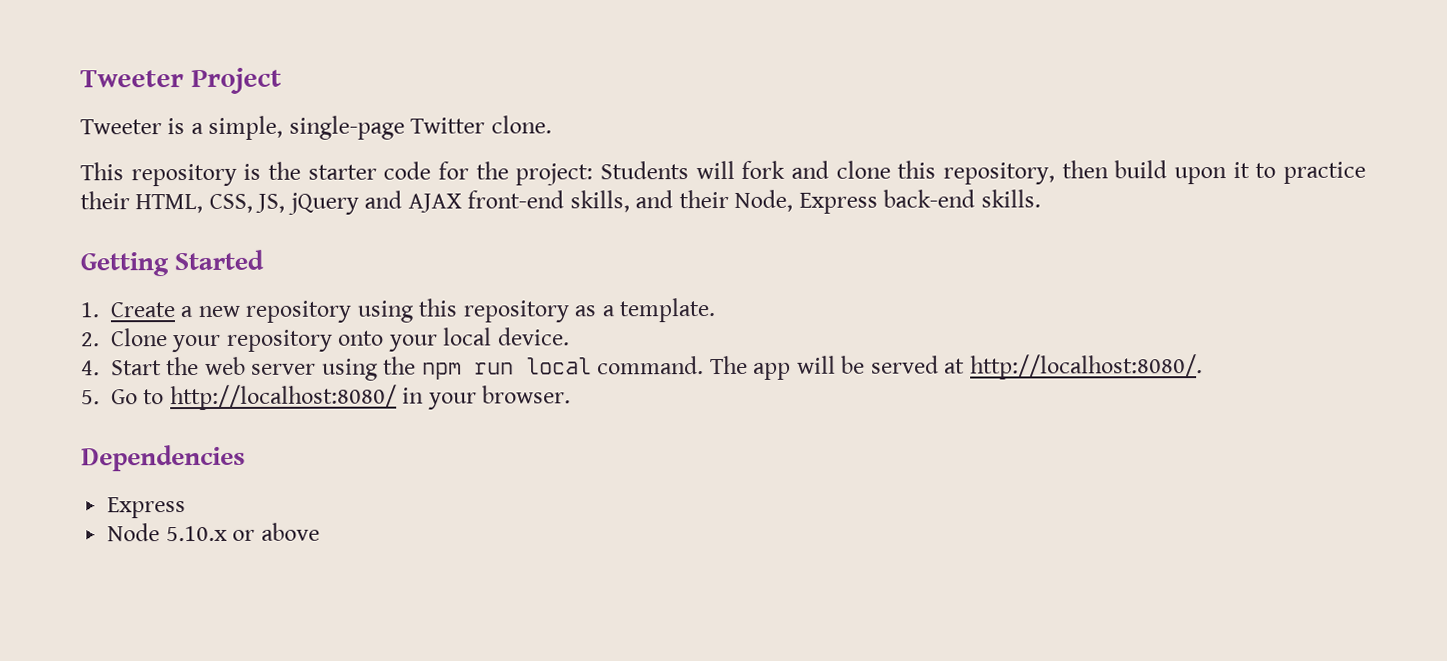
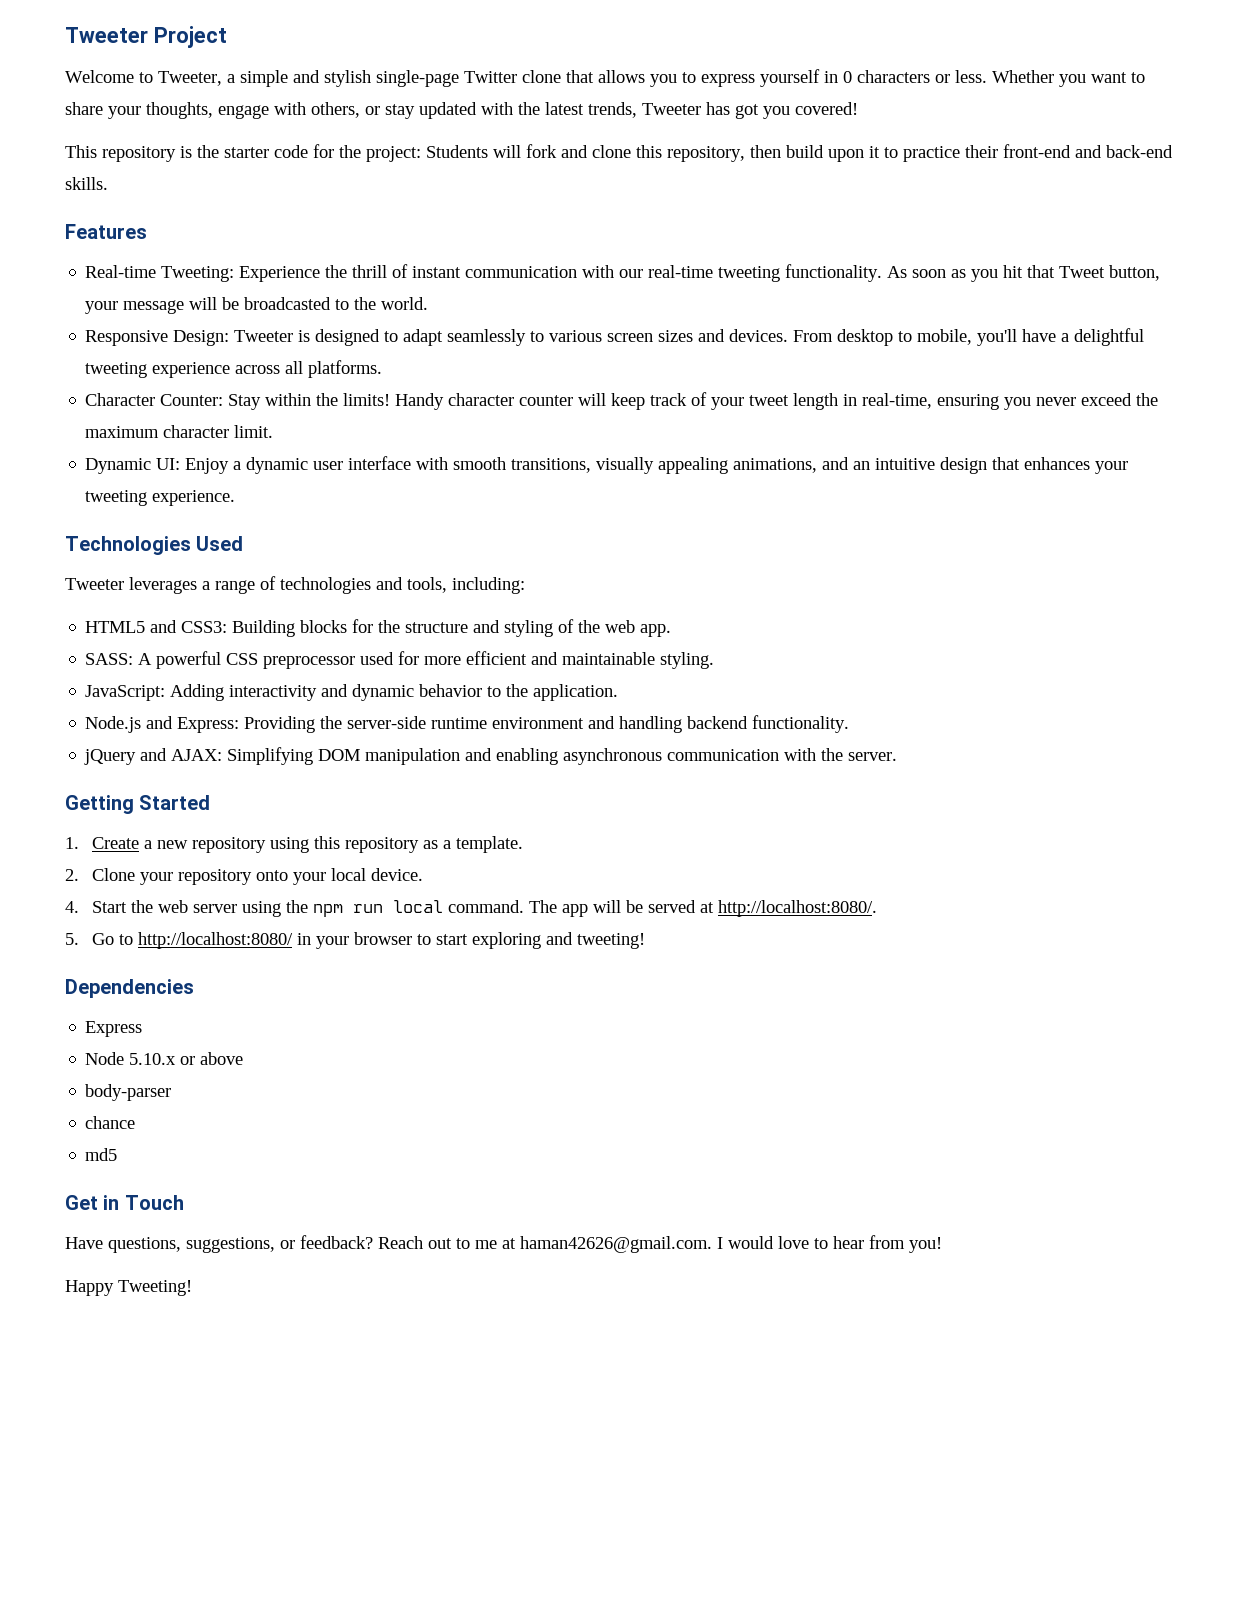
- Tweeter is a simple, single-page Twitter clone.
+ Welcome to Tweeter, a simple and stylish single-page Twitter clone that allows you to express yourself in 0 characters or less. Whether you want to share your thoughts, engage with others, or stay updated with the latest trends, Tweeter has got you covered!
- This repository is the starter code for the project: Students will fork and clone this repository, then build upon it to practice their HTML, CSS, JS, jQuery and AJAX front-end skills, and their Node, Express back-end skills.
+ This repository is the starter code for the project: Students will fork and clone this repository, then build upon it to practice their front-end and back-end skills.
+ Features
+ Real-time Tweeting: Experience the thrill of instant communication with our real-time tweeting functionality. As soon as you hit that Tweet button, your message will be broadcasted to the world.
+ Responsive Design: Tweeter is designed to adapt seamlessly to various screen sizes and devices. From desktop to mobile, you'll have a delightful tweeting experience across all platforms.
+ Character Counter: Stay within the limits! Handy character counter will keep track of your tweet length in real-time, ensuring you never exceed the maximum character limit.
+ Dynamic UI: Enjoy a dynamic user interface with smooth transitions, visually appealing animations, and an intuitive design that enhances your tweeting experience.
+ Technologies Used
+ Tweeter leverages a range of technologies and tools, including:
+ HTML5 and CSS3: Building blocks for the structure and styling of the web app.
+ SASS: A powerful CSS preprocessor used for more efficient and maintainable styling.
+ JavaScript: Adding interactivity and dynamic behavior to the application.
+ Node.js and Express: Providing the server-side runtime environment and handling backend functionality.
+ jQuery and AJAX: Simplifying DOM manipulation and enabling asynchronous communication with the server.
- 5. Go to http://localhost:8080/ in your browser.
+ 5. Go to http://localhost:8080/ in your browser to start exploring and tweeting!
+ body-parser
+ chance
+ md5
+ Get in Touch
+ Have questions, suggestions, or feedback? Reach out to me at haman42626@gmail.com. I would love to hear from you!
+ Happy Tweeting!

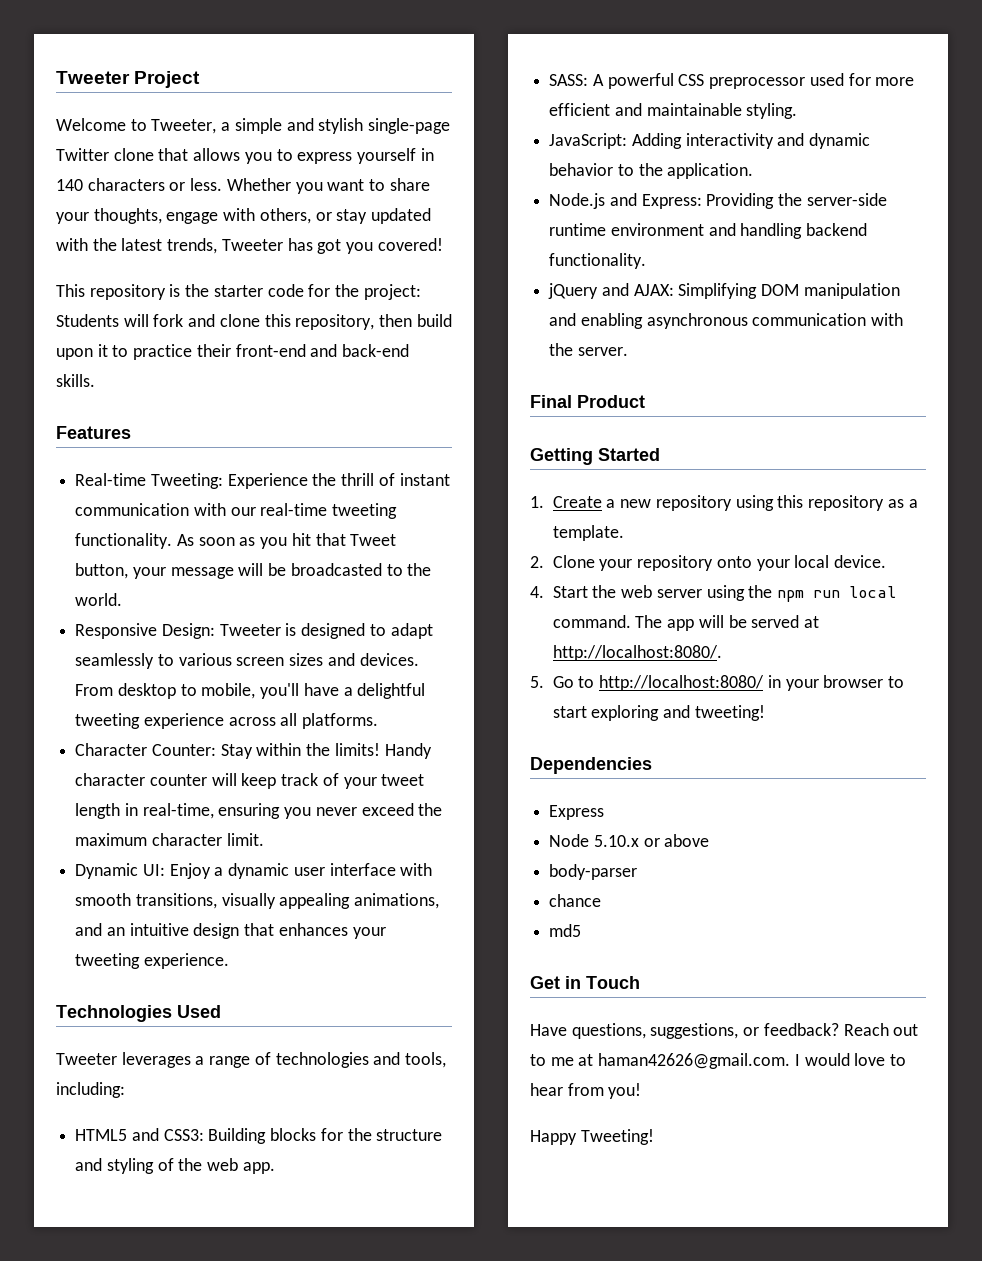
- Welcome to Tweeter, a simple and stylish single-page Twitter clone that allows you to express yourself in 0 characters or less.
+ Welcome to Tweeter, a simple and stylish single-page Twitter clone that allows you to express yourself in 140 characters or less.
+ Final Product

